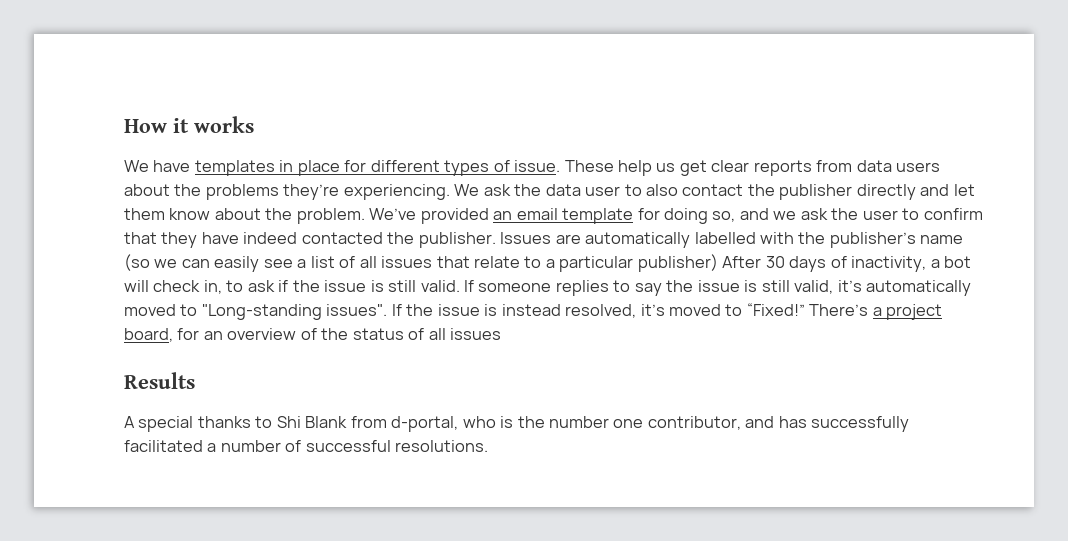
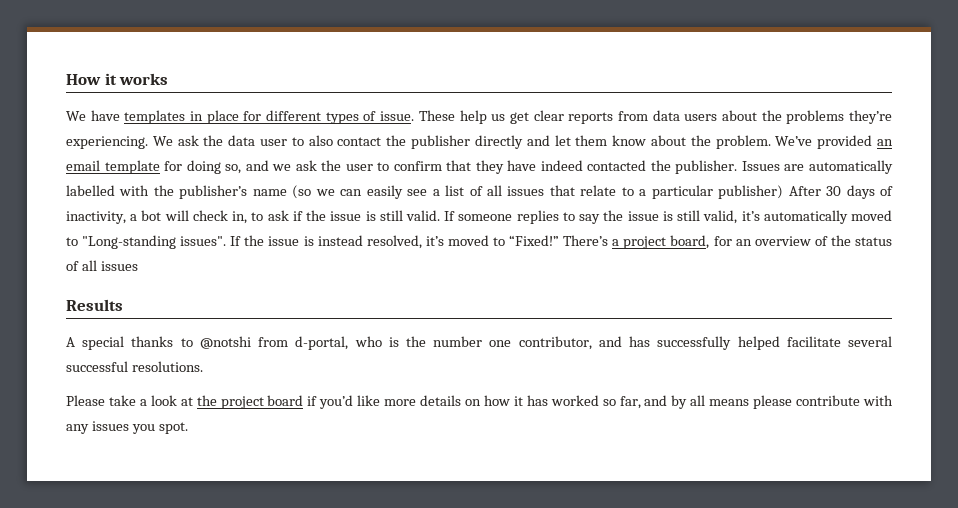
- A special thanks to Shi Blank from d-portal, who is the number one contributor, and has successfully facilitated a number of successful resolutions.
+ A special thanks to @notshi from d-portal, who is the number one contributor, and has successfully helped facilitate several successful resolutions.
+ Please take a look at the project board if you’d like more details on how it has worked so far, and by all means please contribute with any issues you spot.

